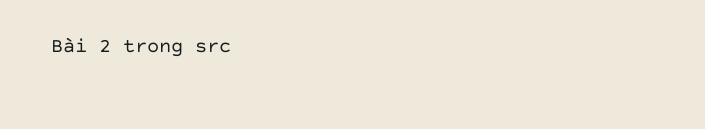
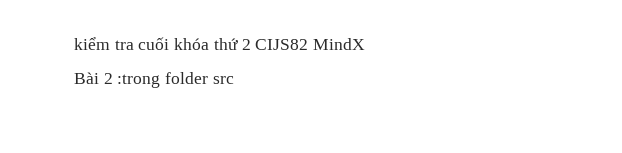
- Bài 2 trong src
+ kiểm tra cuối khóa thứ 2 CIJS82 MindX
+ Bài 2 :trong folder src

